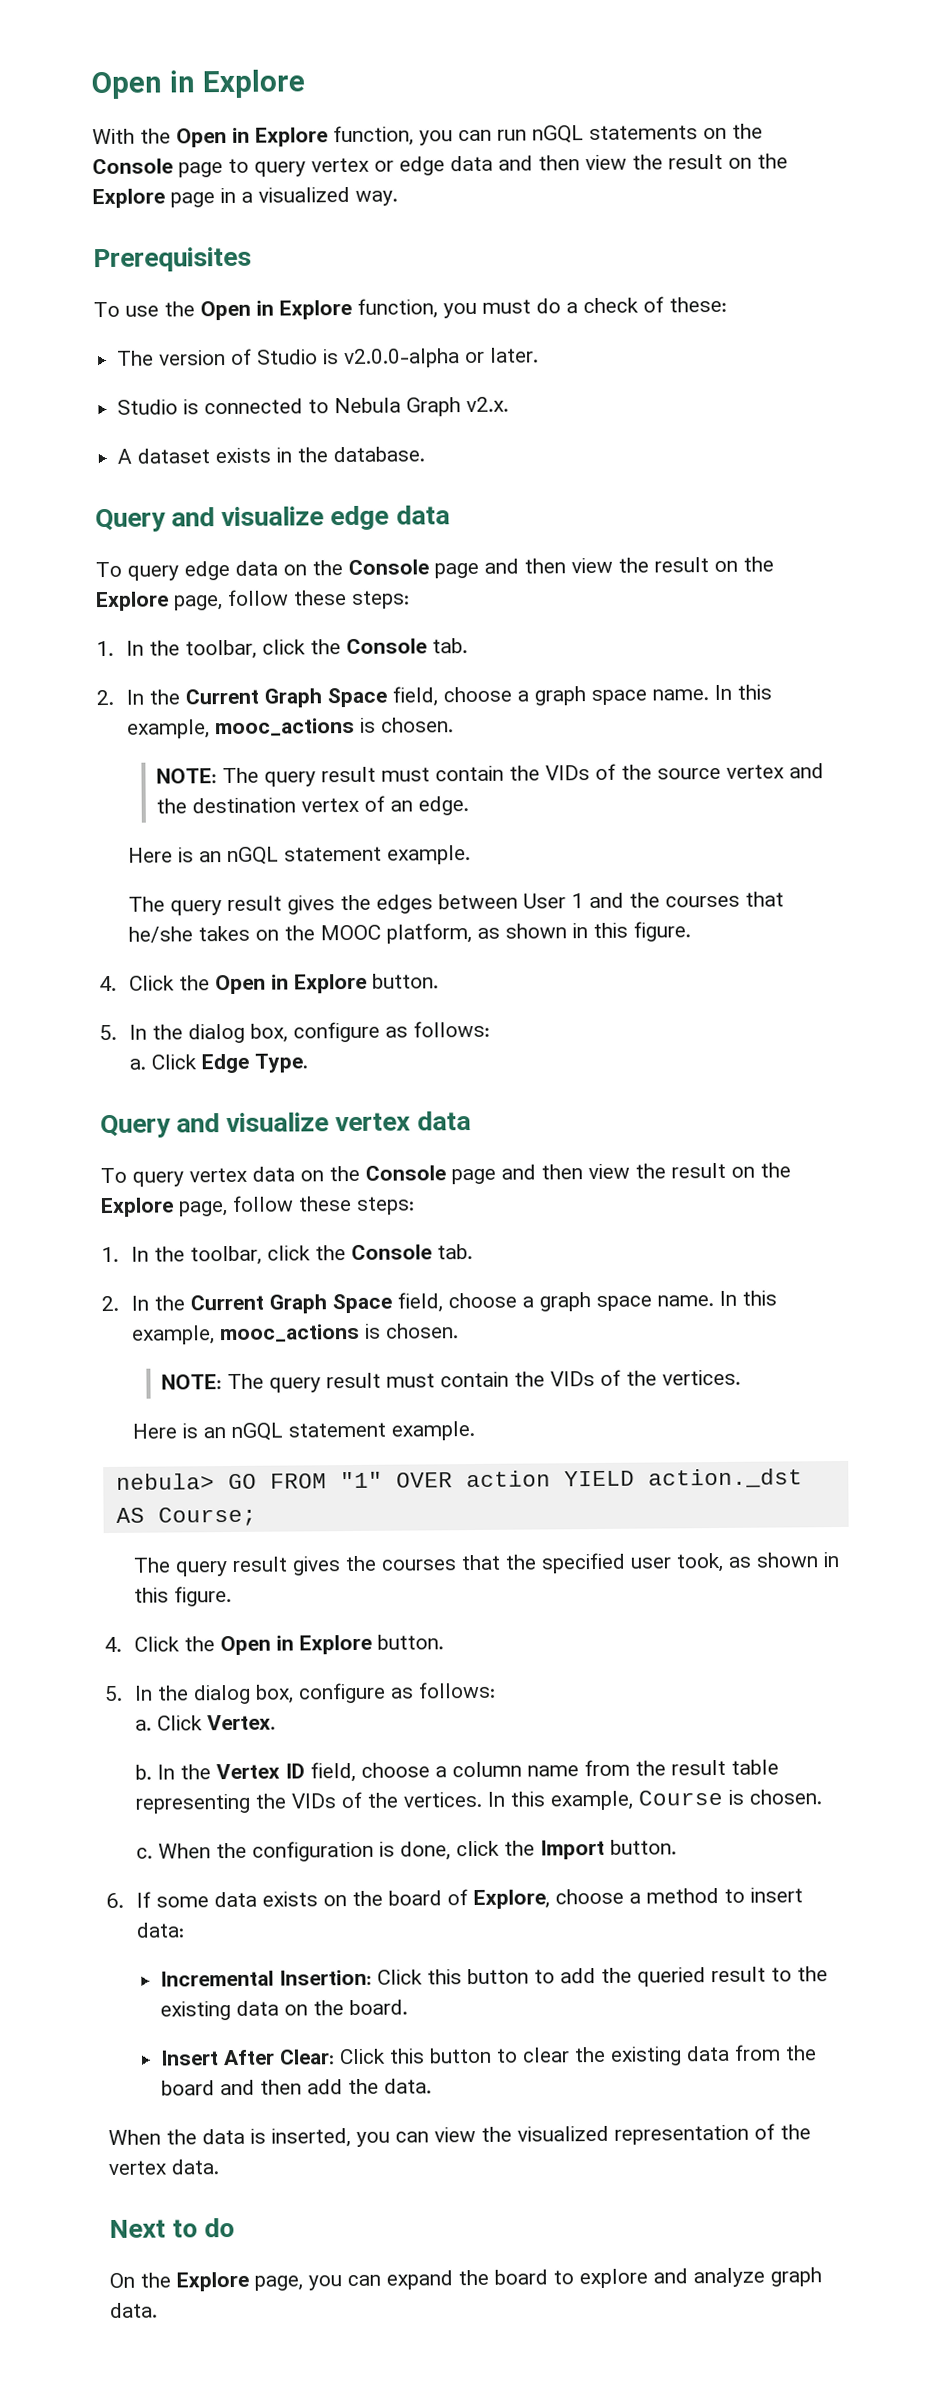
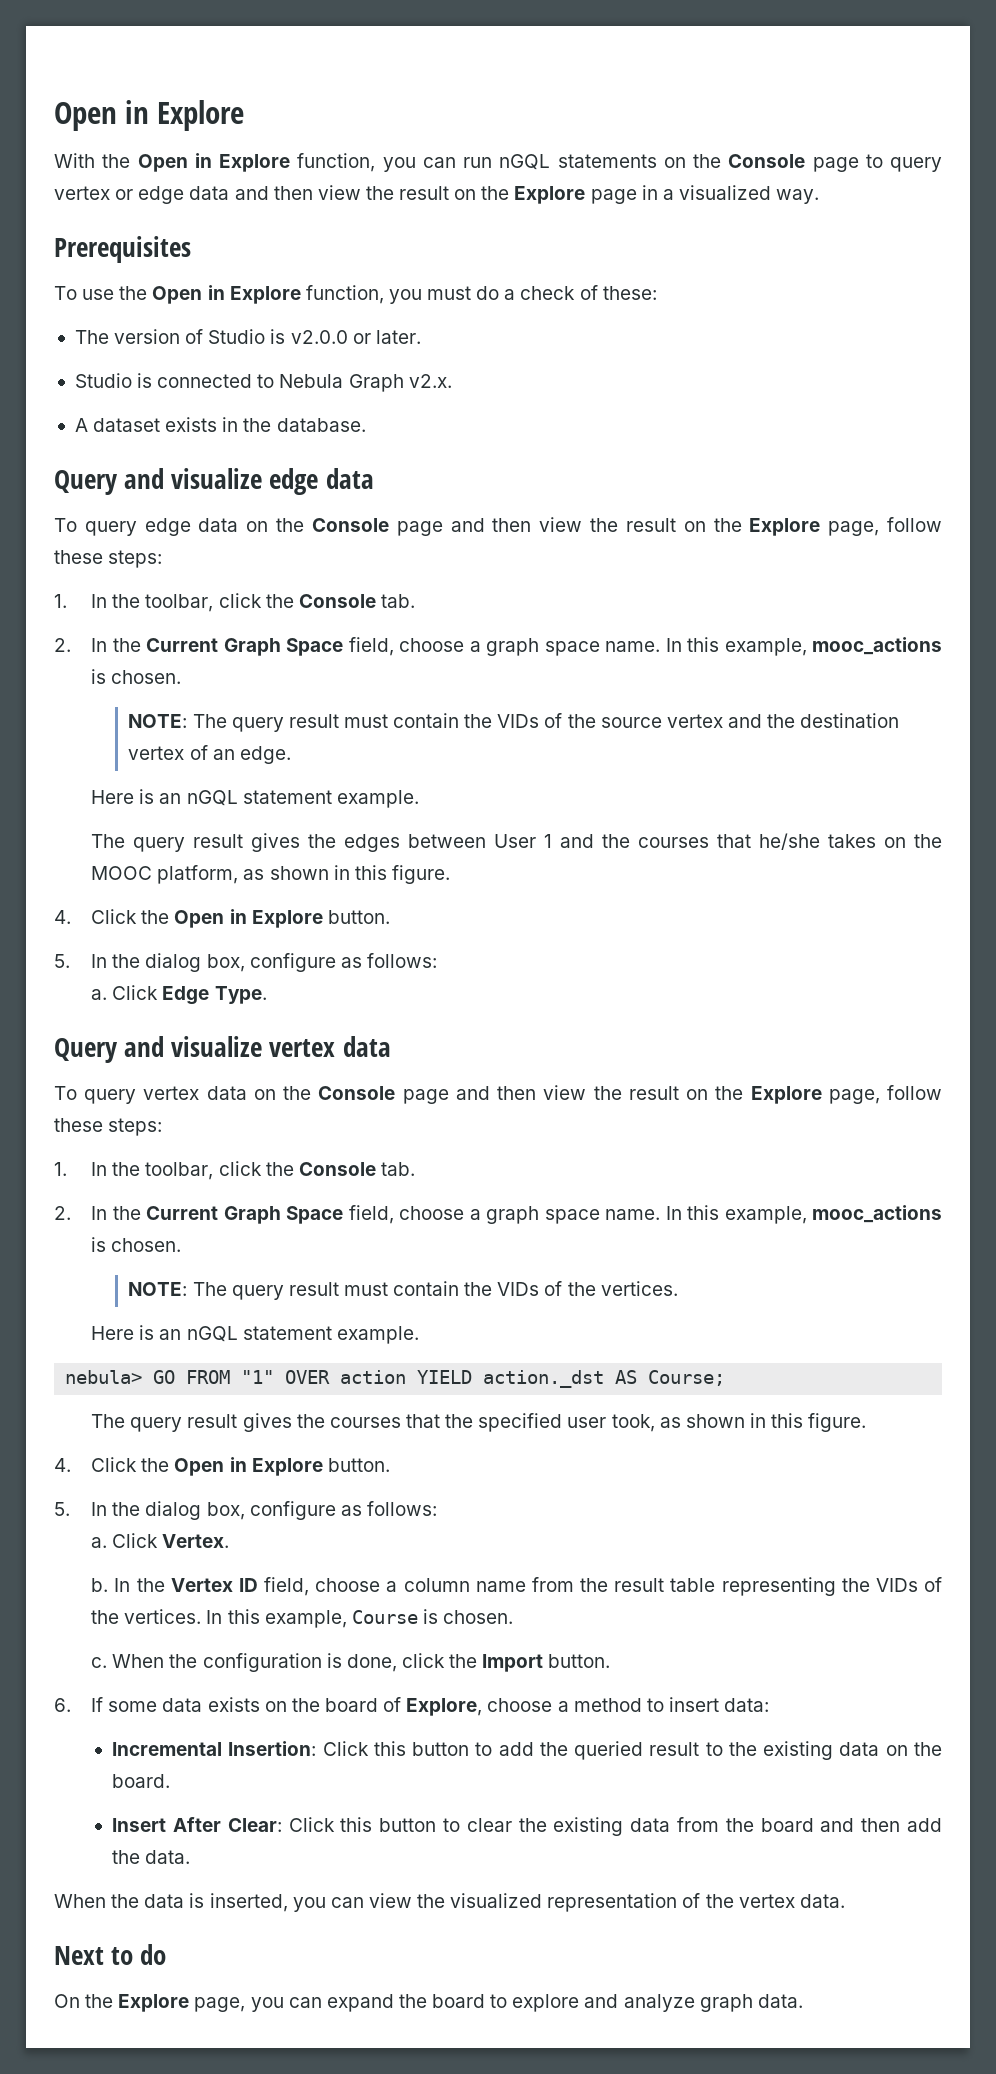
- The version of Studio is v2.0.0-alpha or later.
+ The version of Studio is v2.0.0 or later.

